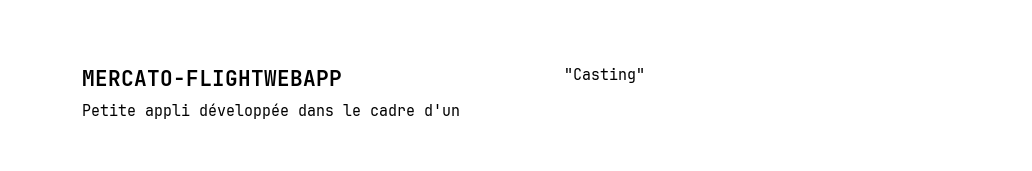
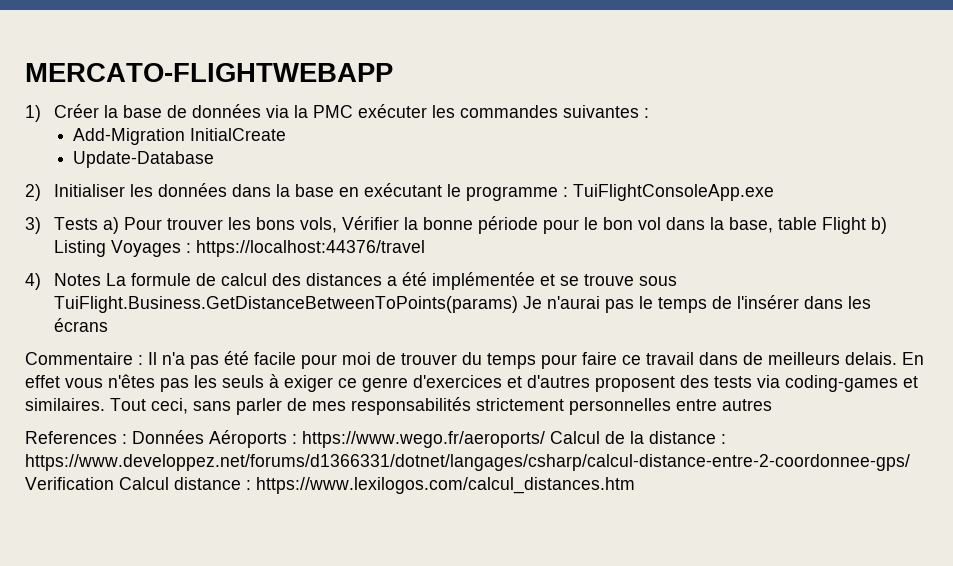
- Petite appli développée dans le cadre d'un "Casting"
+ 1) Créer la base de données via la PMC exécuter les commandes suivantes :
+ Add-Migration InitialCreate
+ Update-Database
+ 2) Initialiser les données dans la base en exécutant le programme : TuiFlightConsoleApp.exe
+ 3) Tests a) Pour trouver les bons vols, Vérifier la bonne période pour le bon vol dans la base, table Flight b) Listing Voyages : https://localhost:44376/travel
+ 4) Notes La formule de calcul des distances a été implémentée et se trouve sous TuiFlight.Business.GetDistanceBetweenToPoints(params) Je n'aurai pas le temps de l'insérer dans les écrans
+ Commentaire : Il n'a pas été facile pour moi de trouver du temps pour faire ce travail dans de meilleurs delais. En effet vous n'êtes pas les seuls à exiger ce genre d'exercices et d'autres proposent des tests via coding-games et similaires. Tout ceci, sans parler de mes responsabilités strictement personnelles entre autres
+ References : Données Aéroports : https://www.wego.fr/aeroports/ Calcul de la distance : https://www.developpez.net/forums/d1366331/dotnet/langages/csharp/calcul-distance-entre-2-coordonnee-gps/ Verification Calcul distance : https://www.lexilogos.com/calcul_distances.htm

